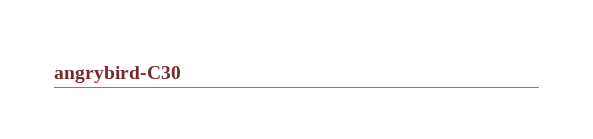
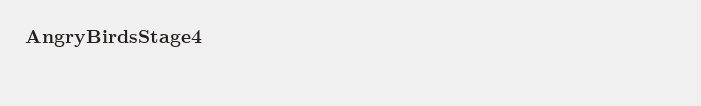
- angrybird-C30
+ AngryBirdsStage4

